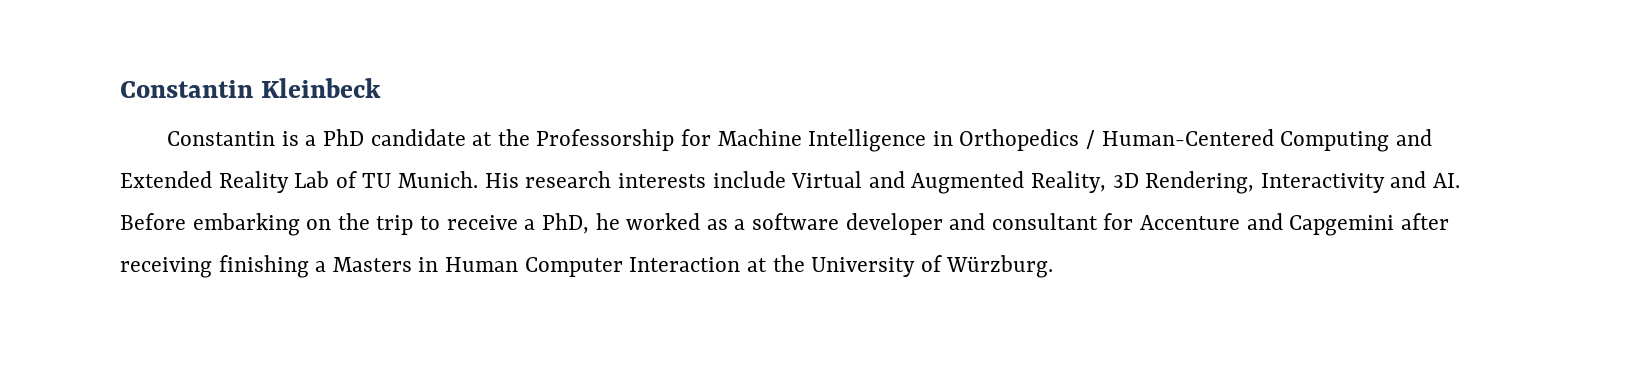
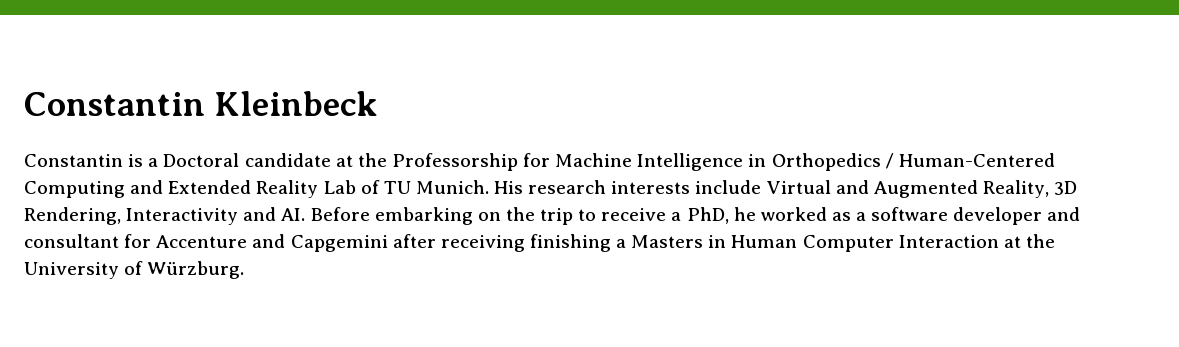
- Constantin is a PhD candidate at the Professorship for Machine Intelligence in Orthopedics / Human-Centered Computing and Extended Reality Lab of TU Munich.
+ Constantin is a Doctoral candidate at the Professorship for Machine Intelligence in Orthopedics / Human-Centered Computing and Extended Reality Lab of TU Munich.

